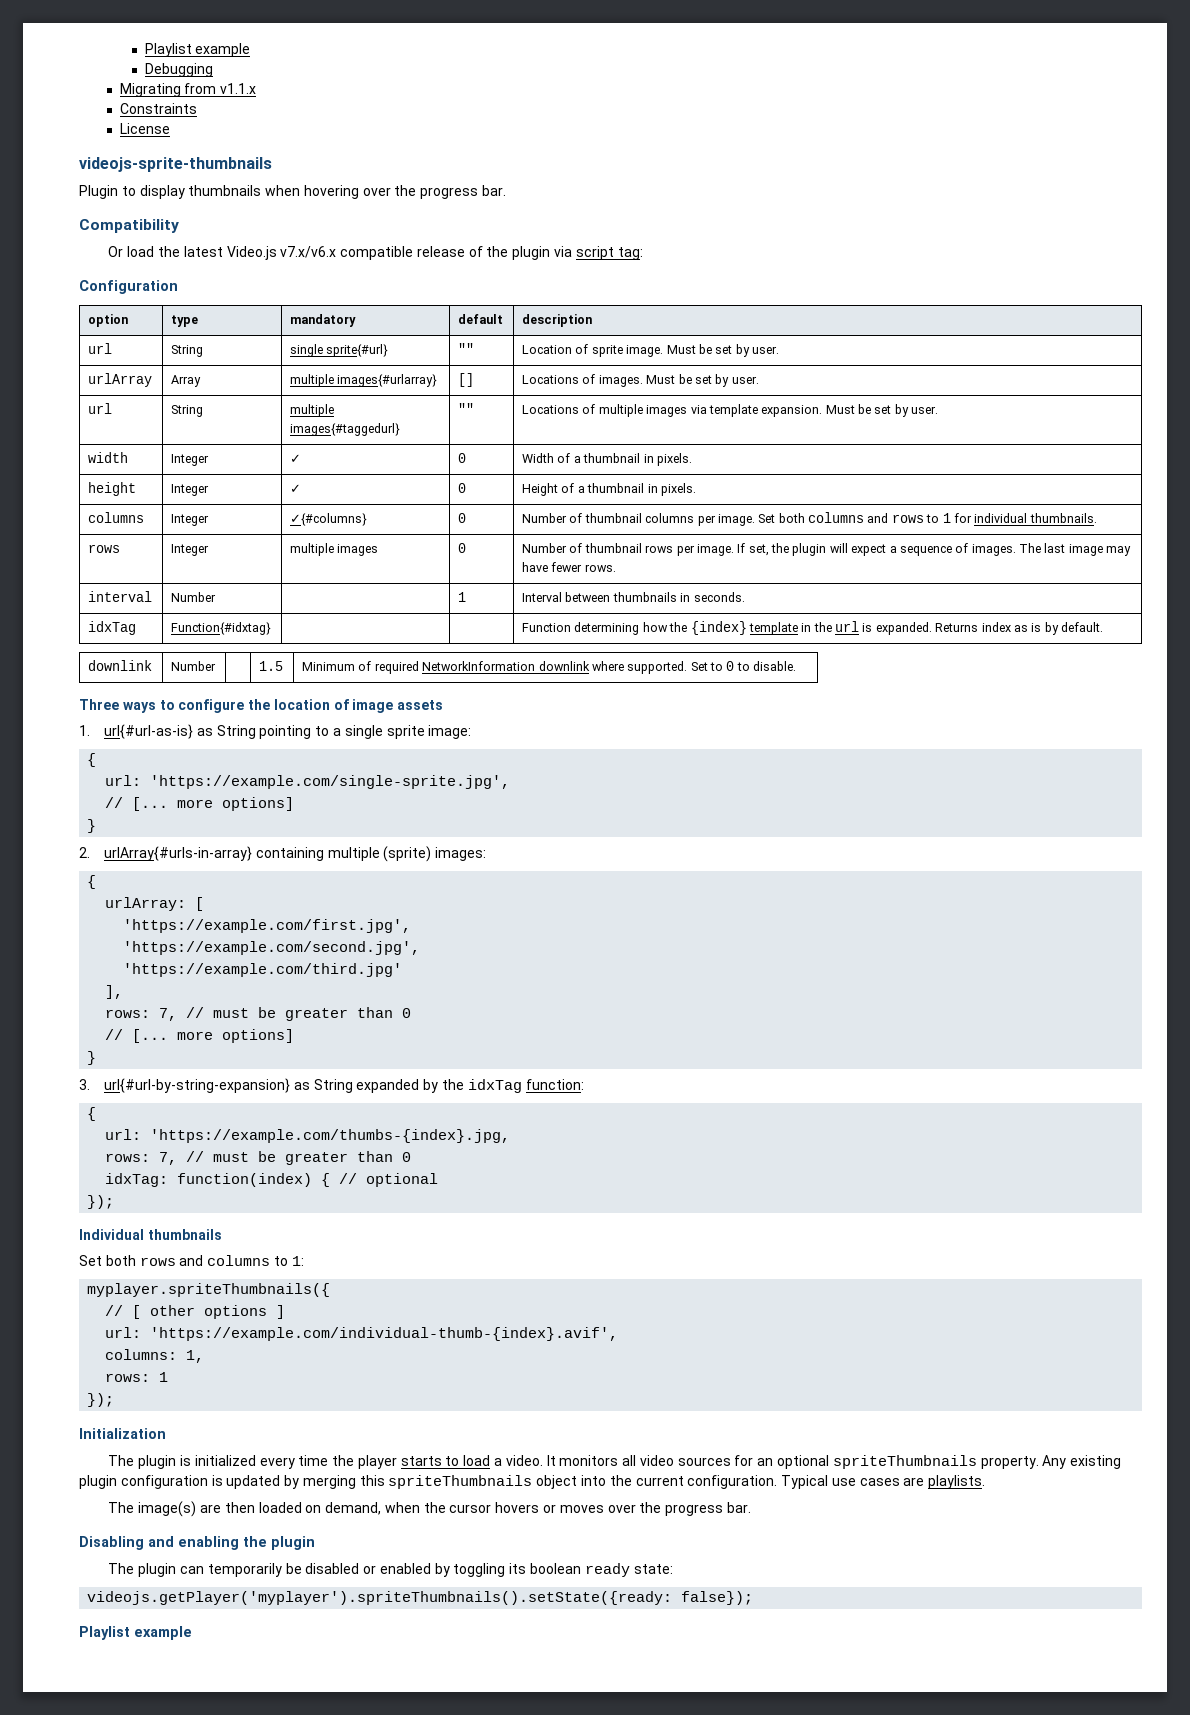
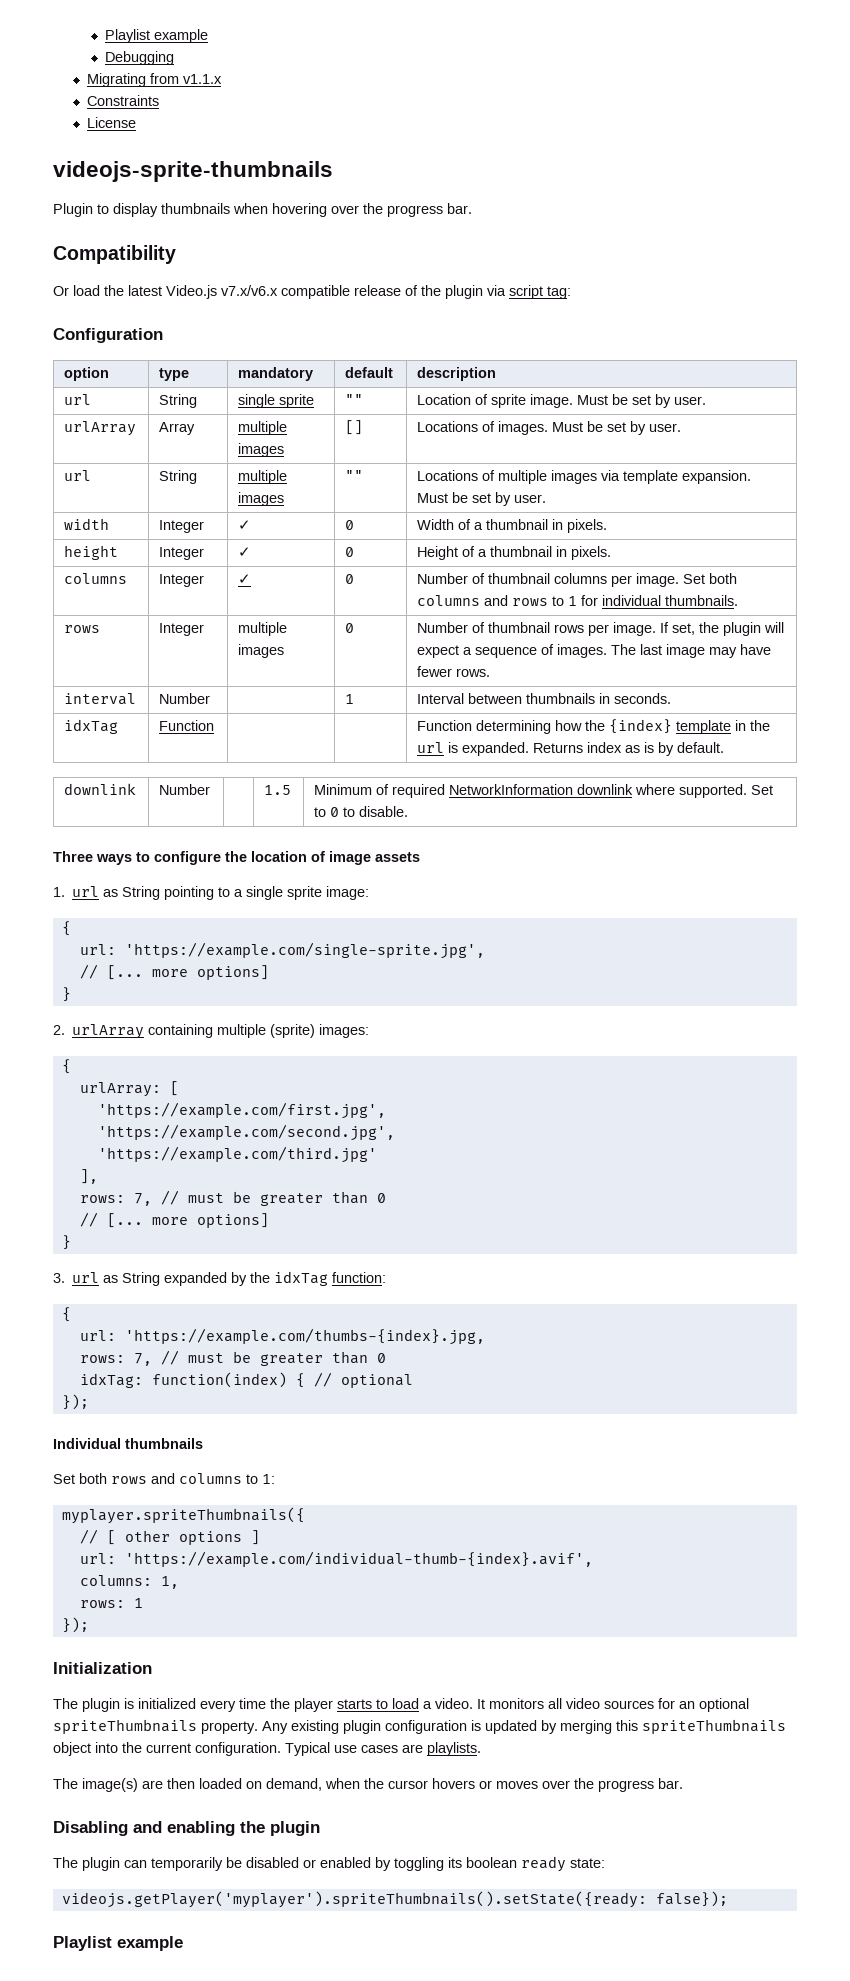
- url | String | single sprite{#url} | "" | Location of sprite image. Must be set by user.
+ url | String | single sprite | "" | Location of sprite image. Must be set by user.
- urlArray | Array | multiple images{#urlarray} | [] | Locations of images. Must be set by user.
+ urlArray | Array | multiple images | [] | Locations of images. Must be set by user.
- url | String | multiple images{#taggedurl} | "" | Locations of multiple images via template expansion. Must be set by user.
+ url | String | multiple images | "" | Locations of multiple images via template expansion. Must be set by user.
- columns | Integer | ✓{#columns} | 0 | Number of thumbnail columns per image. Set both columns and rows to 1 for individual thumbnails.
+ columns | Integer | ✓ | 0 | Number of thumbnail columns per image. Set both columns and rows to 1 for individual thumbnails.
- idxTag | Function{#idxtag} | | | Function determining how the {index} template in the url is expanded. Returns index as is by default.
+ idxTag | Function | | | Function determining how the {index} template in the url is expanded. Returns index as is by default.
- 1. url{#url-as-is} as String pointing to a single sprite image:
+ 1. url as String pointing to a single sprite image:
- 2. urlArray{#urls-in-array} containing multiple (sprite) images:
+ 2. urlArray containing multiple (sprite) images:
- 3. url{#url-by-string-expansion} as String expanded by the idxTag function:
+ 3. url as String expanded by the idxTag function:

